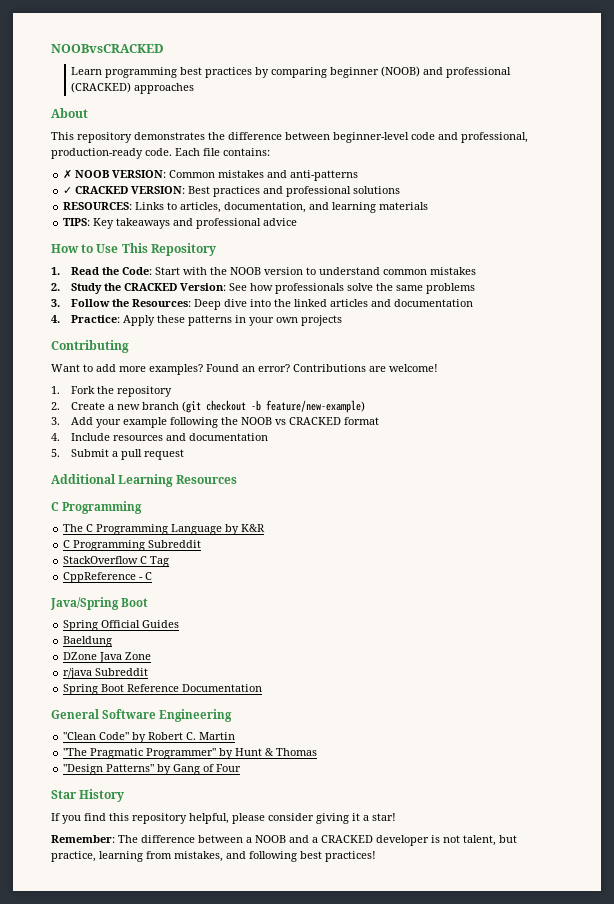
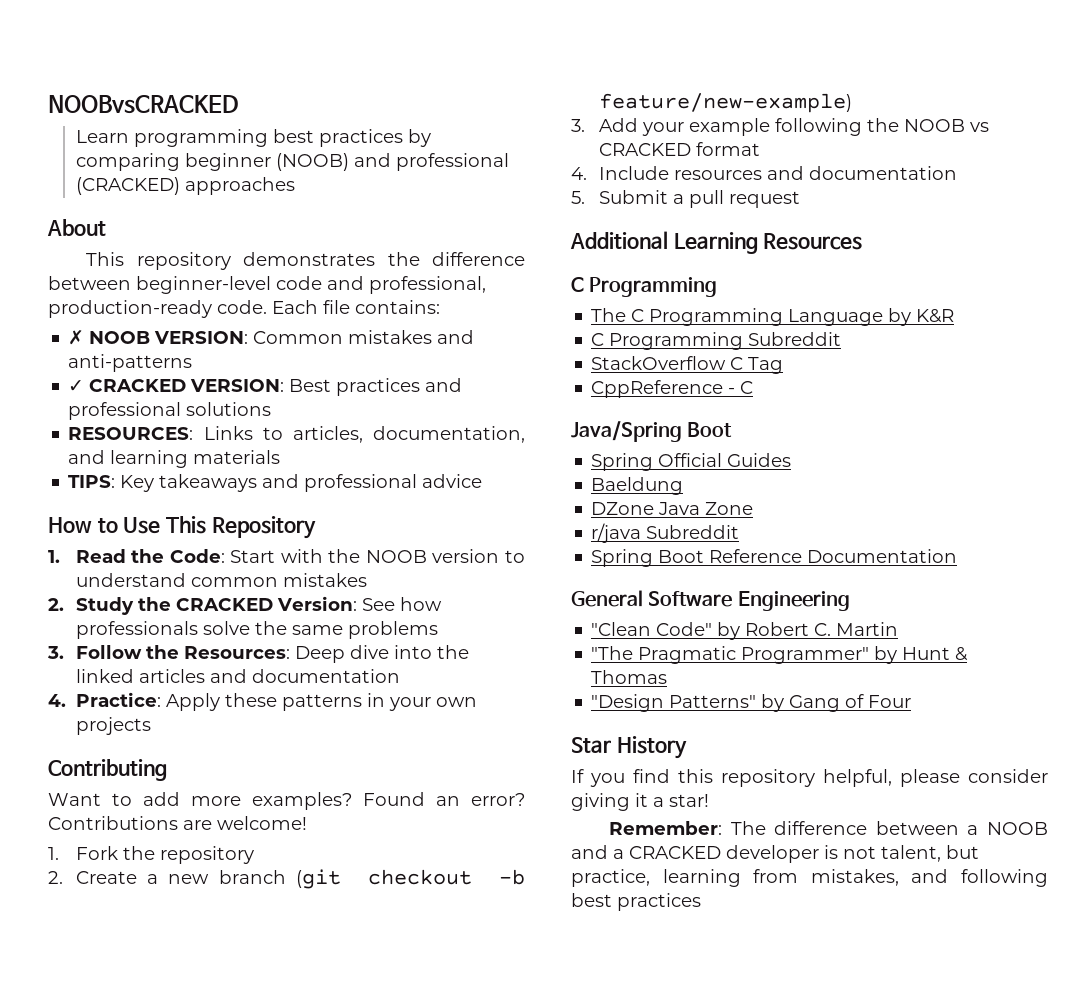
- Remember: The difference between a NOOB and a CRACKED developer is not talent, but practice, learning from mistakes, and following best practices!
+ Remember: The difference between a NOOB and a CRACKED developer is not talent, but practice, learning from mistakes, and following best practices

